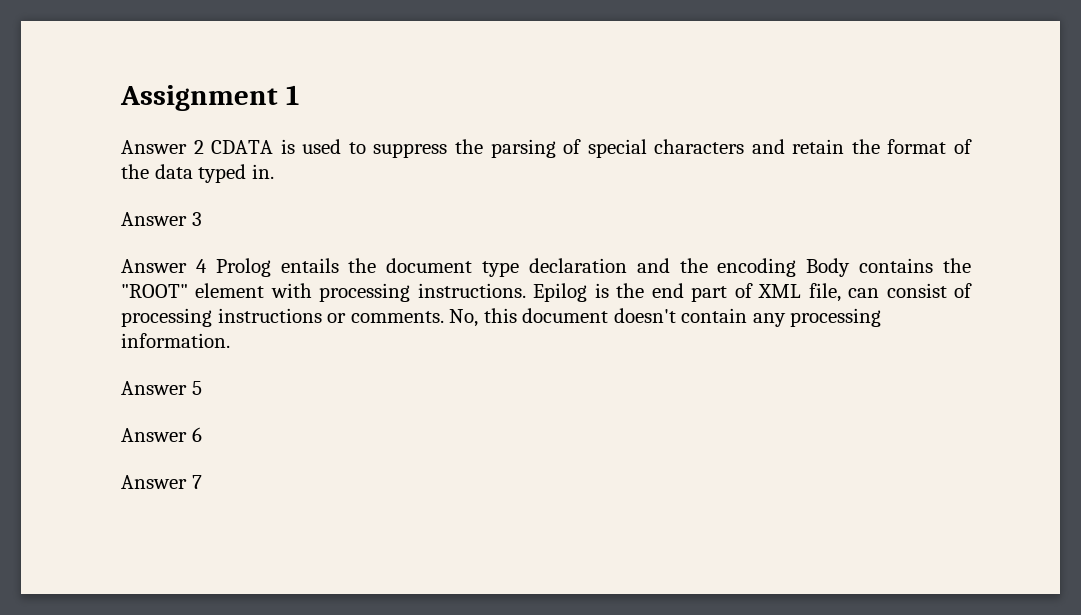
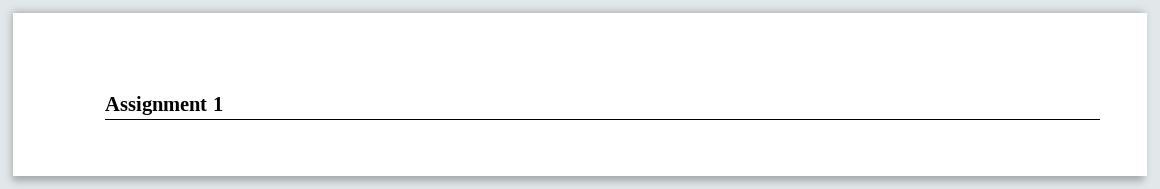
- Answer 2 CDATA is used to suppress the parsing of special characters and retain the format of the data typed in.
- Answer 3
- Answer 4 Prolog entails the document type declaration and the encoding Body contains the "ROOT" element with processing instructions. Epilog is the end part of XML file, can consist of processing instructions or comments. No, this document doesn't contain any processing information.
- Answer 5
- Answer 6
- Answer 7

